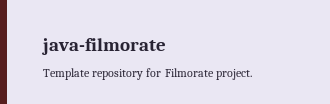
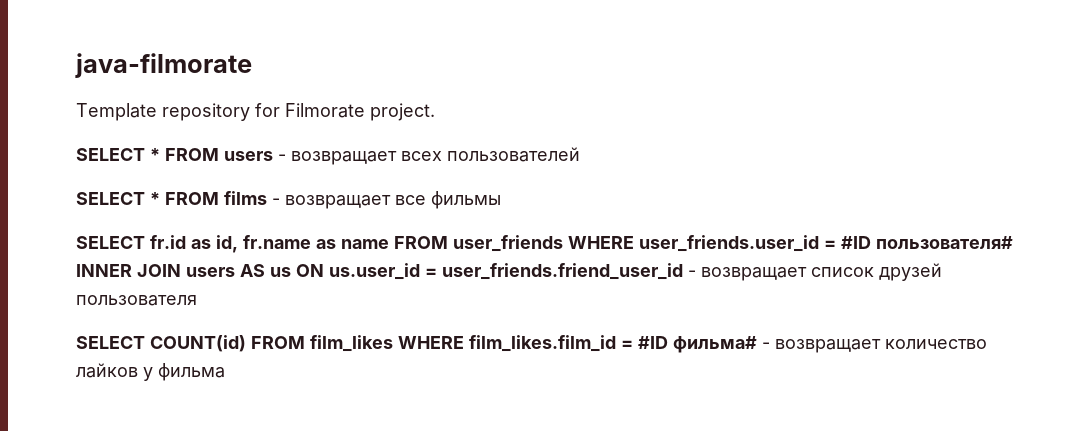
+ SELECT * FROM users - возвращает всех пользователей
+ SELECT * FROM films - возвращает все фильмы
+ SELECT fr.id as id, fr.name as name FROM user_friends WHERE user_friends.user_id = #ID пользователя# INNER JOIN users AS us ON us.user_id = user_friends.friend_user_id - возвращает список друзей пользователя
+ SELECT COUNT(id) FROM film_likes WHERE film_likes.film_id = #ID фильма# - возвращает количество лайков у фильма

